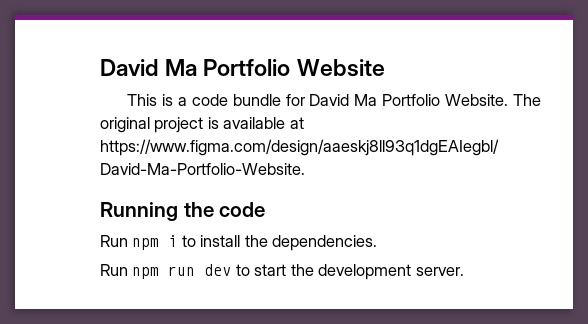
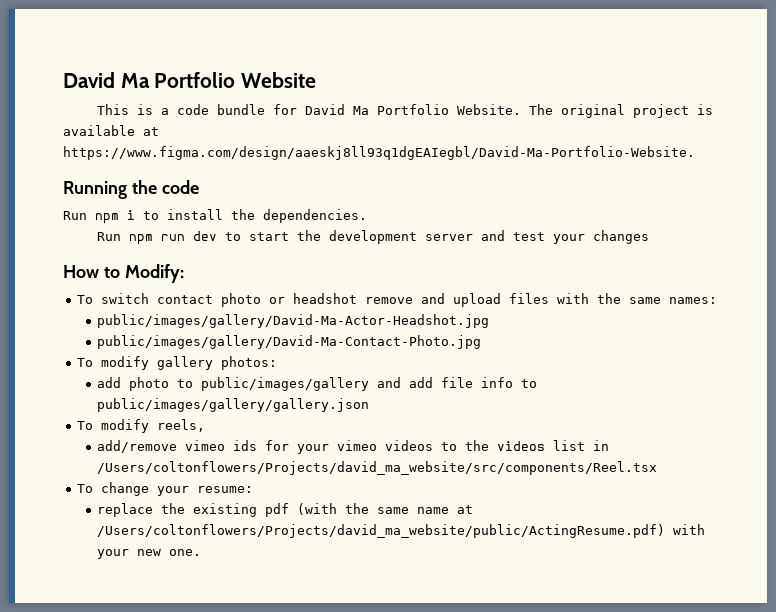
- Run npm run dev to start the development server.
+ Run npm run dev to start the development server and test your changes
+ How to Modify:
+ To switch contact photo or headshot remove and upload files with the same names:
+ public/images/gallery/David-Ma-Actor-Headshot.jpg
+ public/images/gallery/David-Ma-Contact-Photo.jpg
+ To modify gallery photos:
+ add photo to public/images/gallery and add file info to public/images/gallery/gallery.json
+ To modify reels,
+ add/remove vimeo ids for your vimeo videos to the videos list in /Users/coltonflowers/Projects/david_ma_website/src/components/Reel.tsx
+ To change your resume:
+ replace the existing pdf (with the same name at /Users/coltonflowers/Projects/david_ma_website/public/ActingResume.pdf) with your new one.

